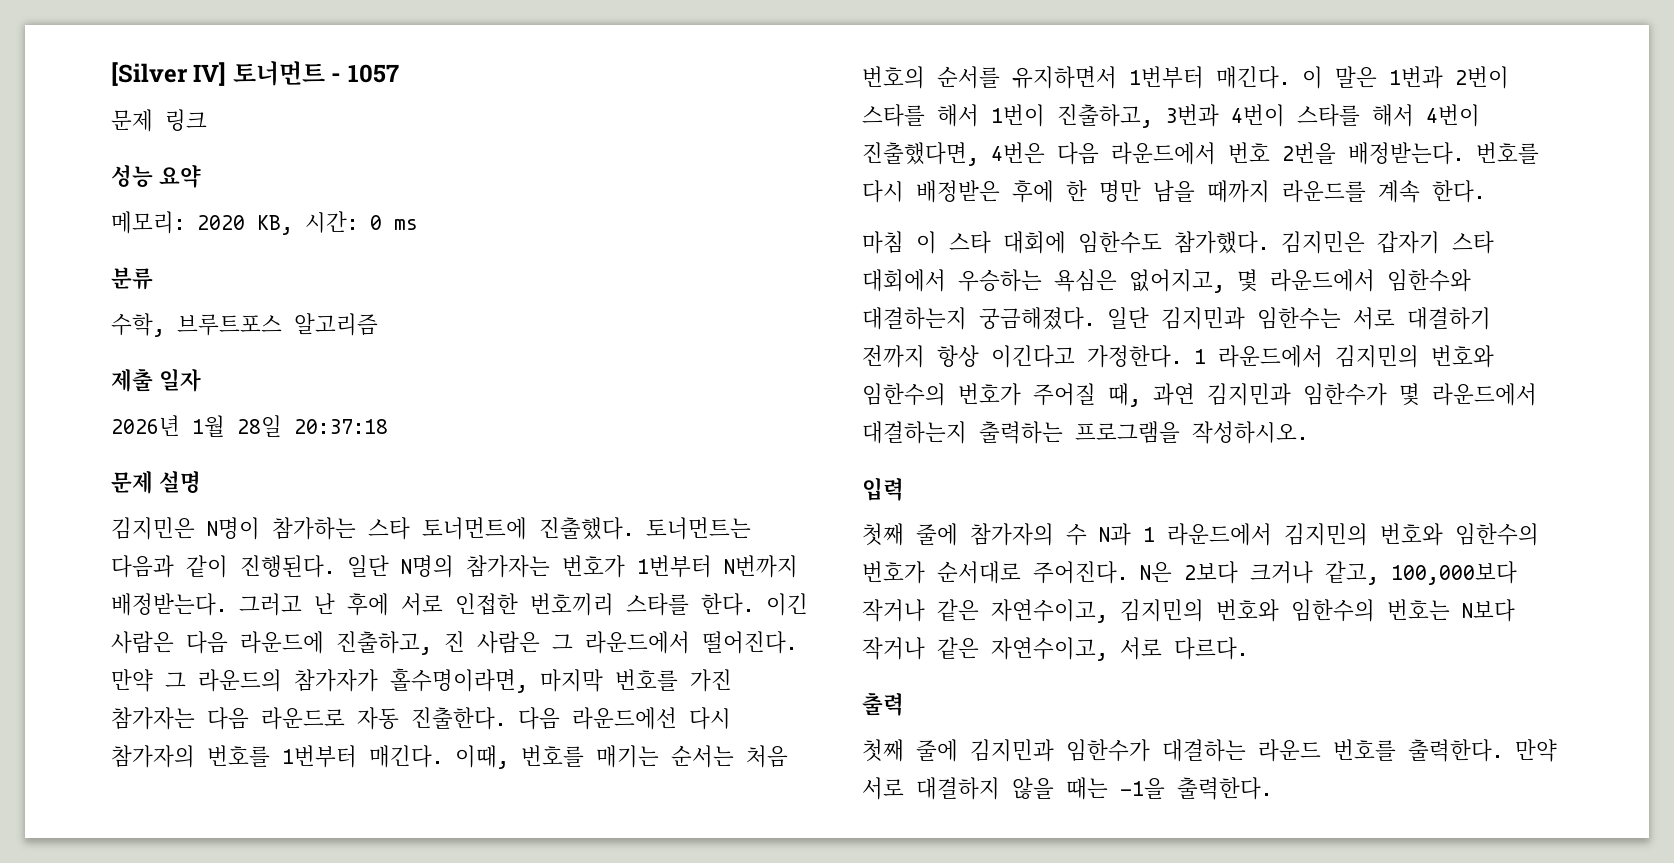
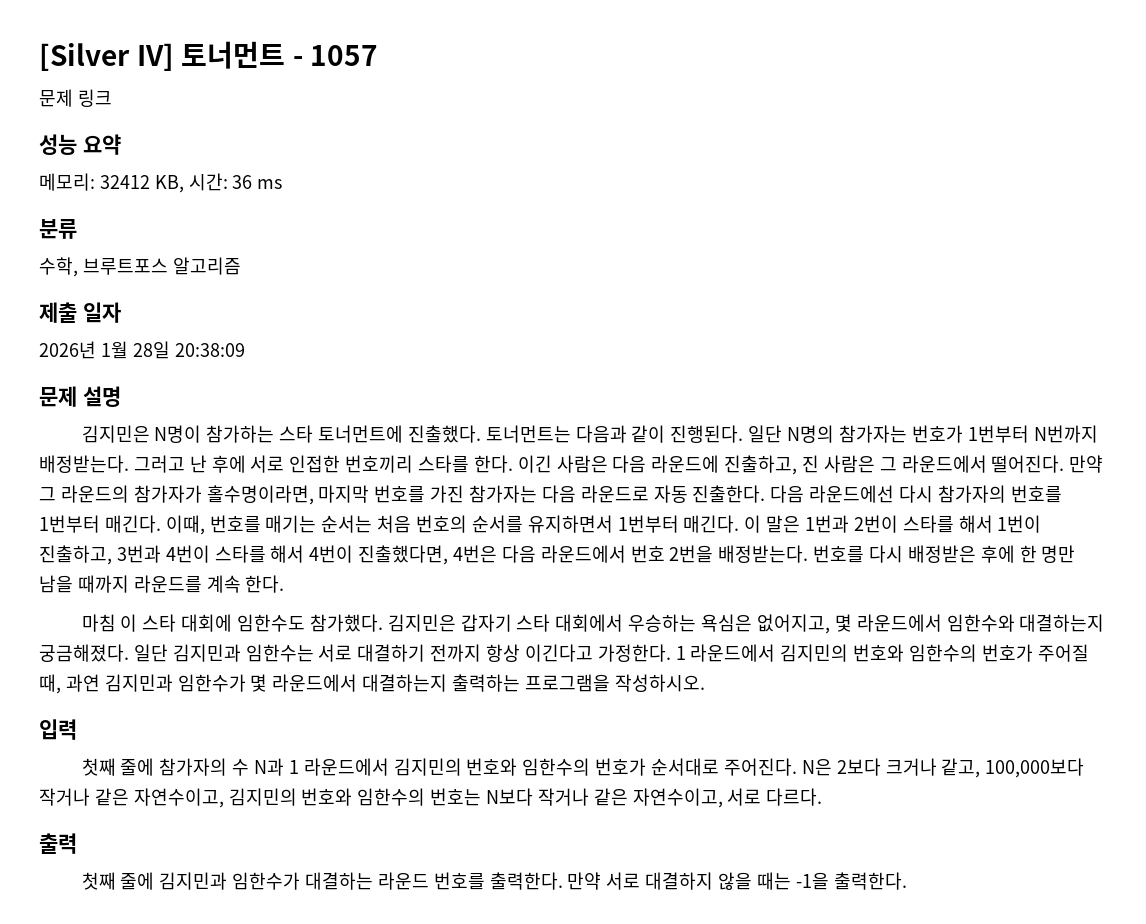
- 메모리: 2020 KB, 시간: 0 ms
+ 메모리: 32412 KB, 시간: 36 ms
- 2026년 1월 28일 20:37:18
+ 2026년 1월 28일 20:38:09

